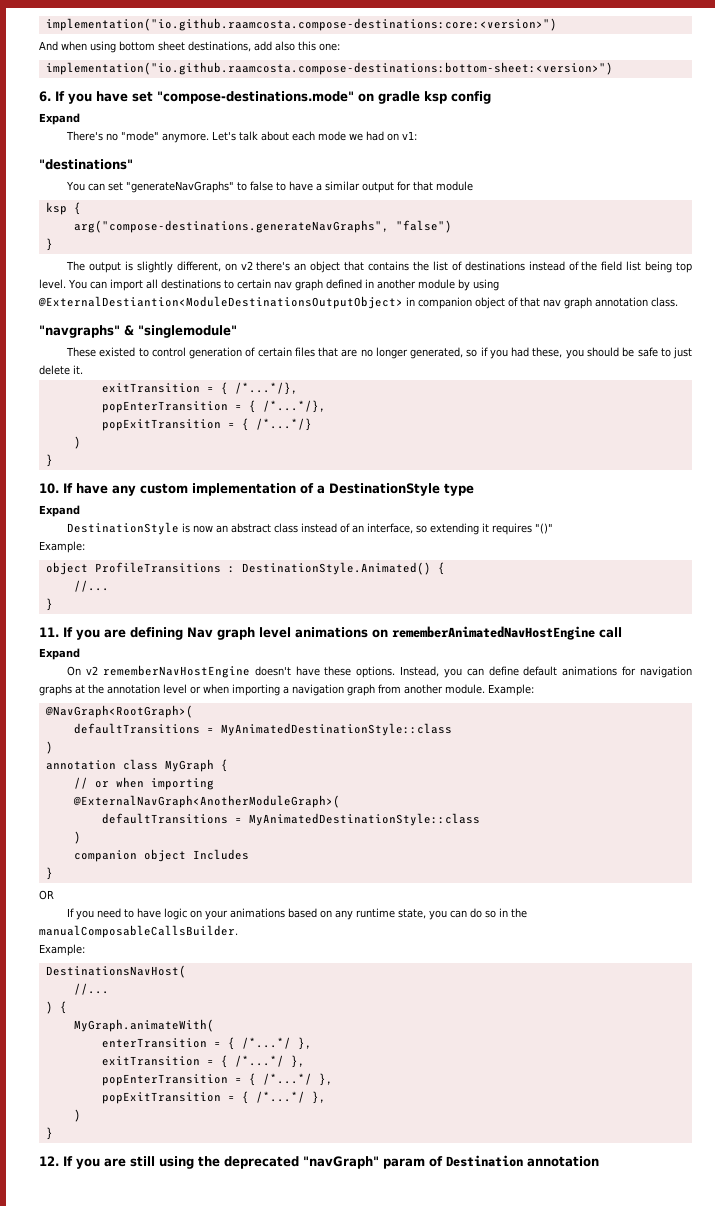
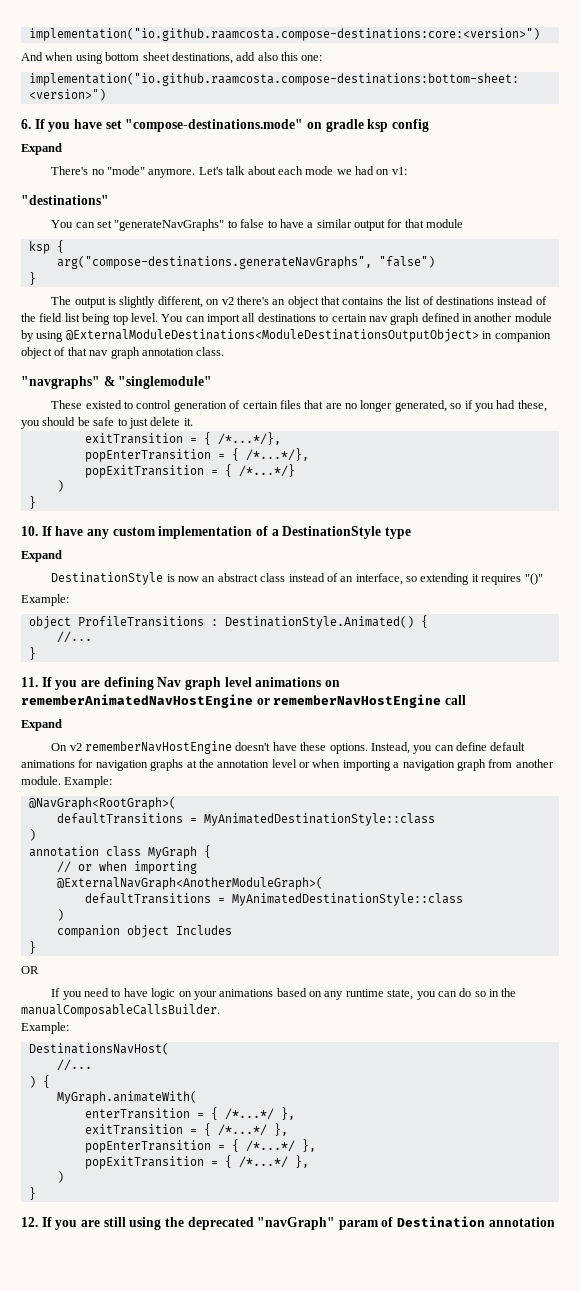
- You can import all destinations to certain nav graph defined in another module by using @ExternalDestiantion<ModuleDestinationsOutputObject> in companion object of that nav graph annotation class.
+ You can import all destinations to certain nav graph defined in another module by using @ExternalModuleDestinations<ModuleDestinationsOutputObject> in companion object of that nav graph annotation class.
- 11. If you are defining Nav graph level animations on rememberAnimatedNavHostEngine call
+ 11. If you are defining Nav graph level animations on rememberAnimatedNavHostEngine or rememberNavHostEngine call

